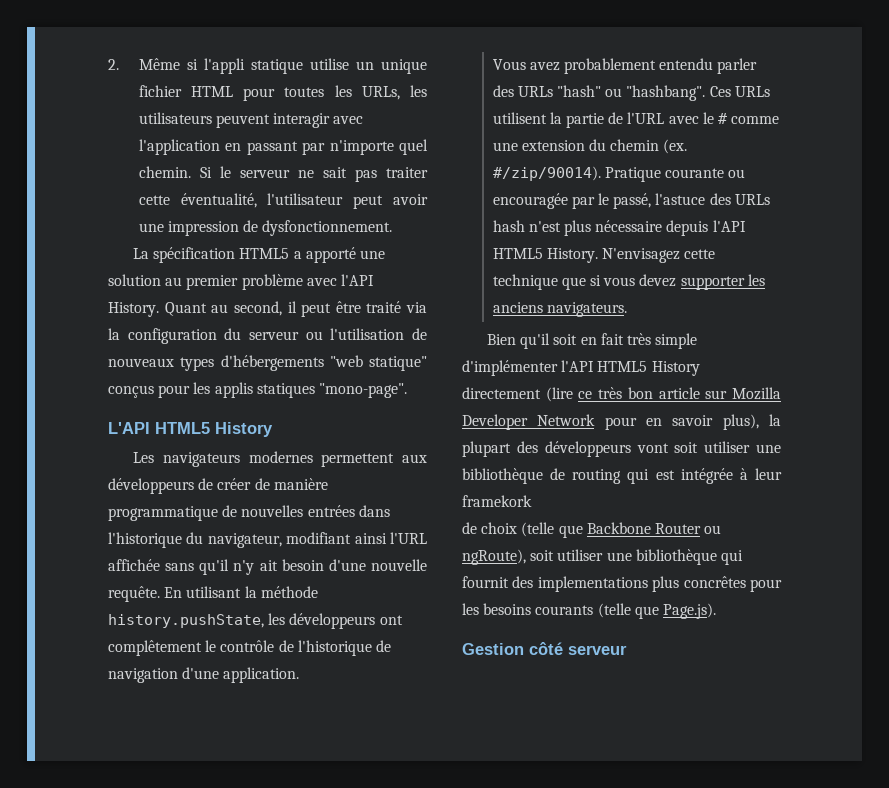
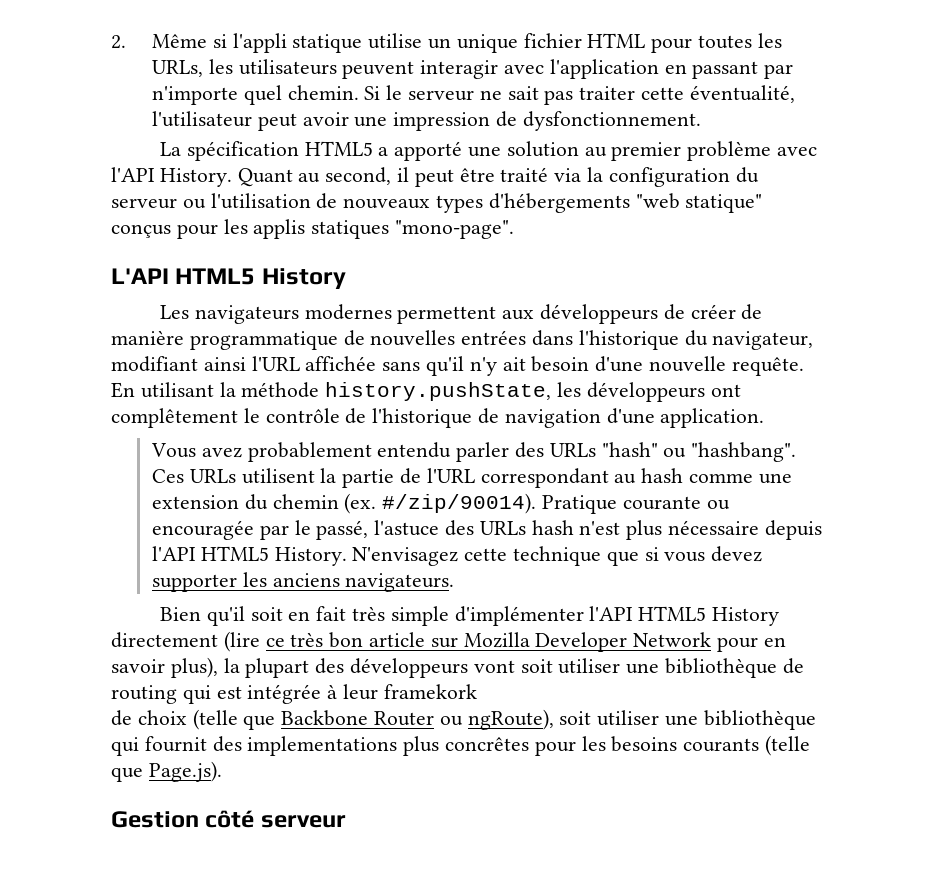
- Ces URLs utilisent la partie de l'URL avec le # comme une extension du chemin (ex.
+ Ces URLs utilisent la partie de l'URL correspondant au hash comme une extension du chemin (ex.

